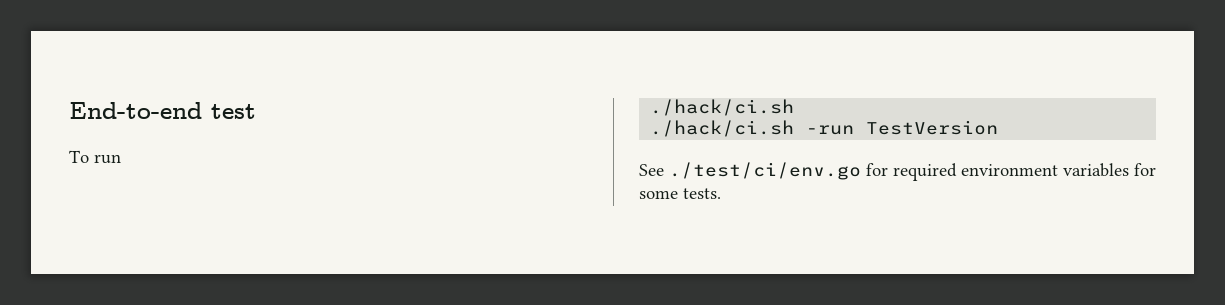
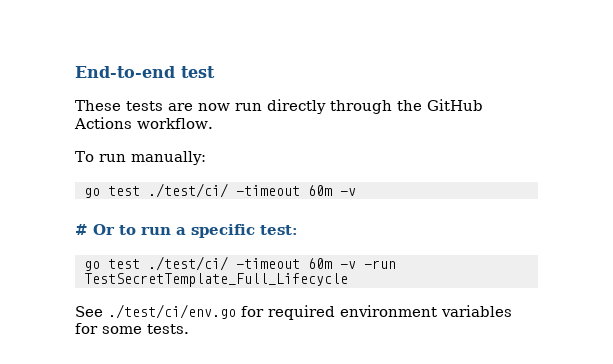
- To run
- ./hack/ci.sh
- ./hack/ci.sh -run TestVersion
+ These tests are now run directly through the GitHub Actions workflow.
+ To run manually:
+ go test ./test/ci/ -timeout 60m -v
+ # Or to run a specific test:
+ go test ./test/ci/ -timeout 60m -v -run TestSecretTemplate_Full_Lifecycle

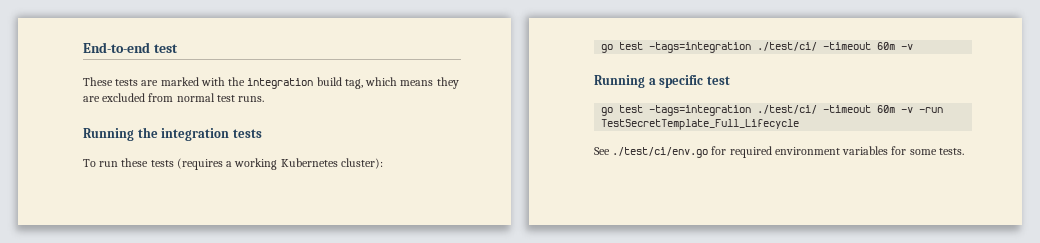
- These tests are now run directly through the GitHub Actions workflow.
- To run manually:
- go test ./test/ci/ -timeout 60m -v
+ These tests are marked with the integration build tag, which means they are excluded from normal test runs.
+ Running the integration tests
+ To run these tests (requires a working Kubernetes cluster):
+ go test -tags=integration ./test/ci/ -timeout 60m -v
- # Or to run a specific test:
- go test ./test/ci/ -timeout 60m -v -run TestSecretTemplate_Full_Lifecycle
+ Running a specific test
+ go test -tags=integration ./test/ci/ -timeout 60m -v -run TestSecretTemplate_Full_Lifecycle

